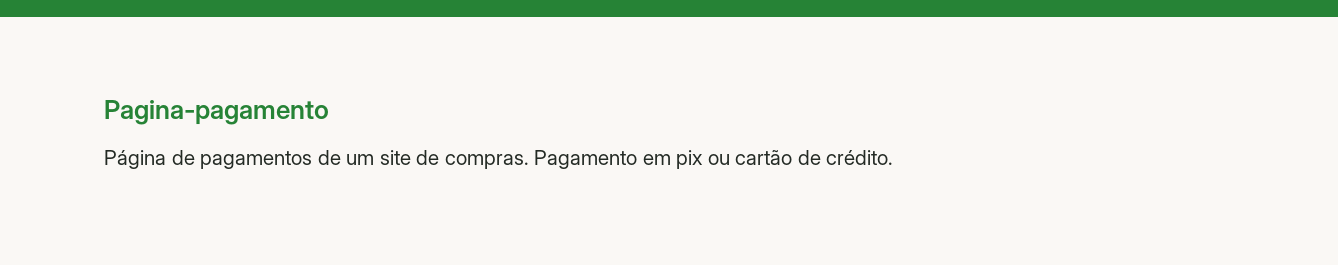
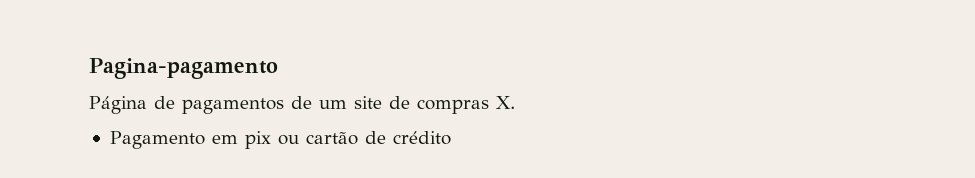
- Página de pagamentos de um site de compras. Pagamento em pix ou cartão de crédito.
+ Página de pagamentos de um site de compras X.
+ Pagamento em pix ou cartão de crédito

